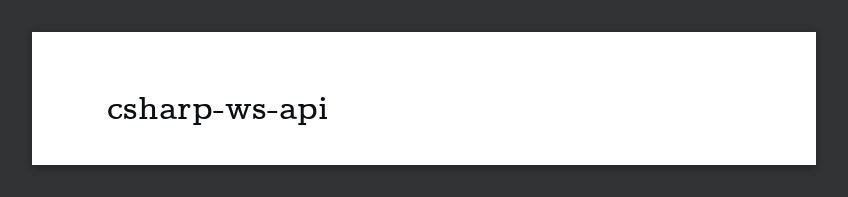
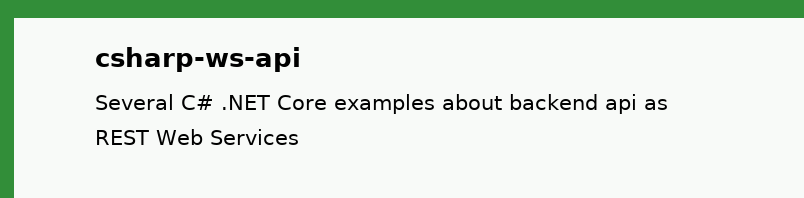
+ Several C# .NET Core examples about backend api as REST Web Services

